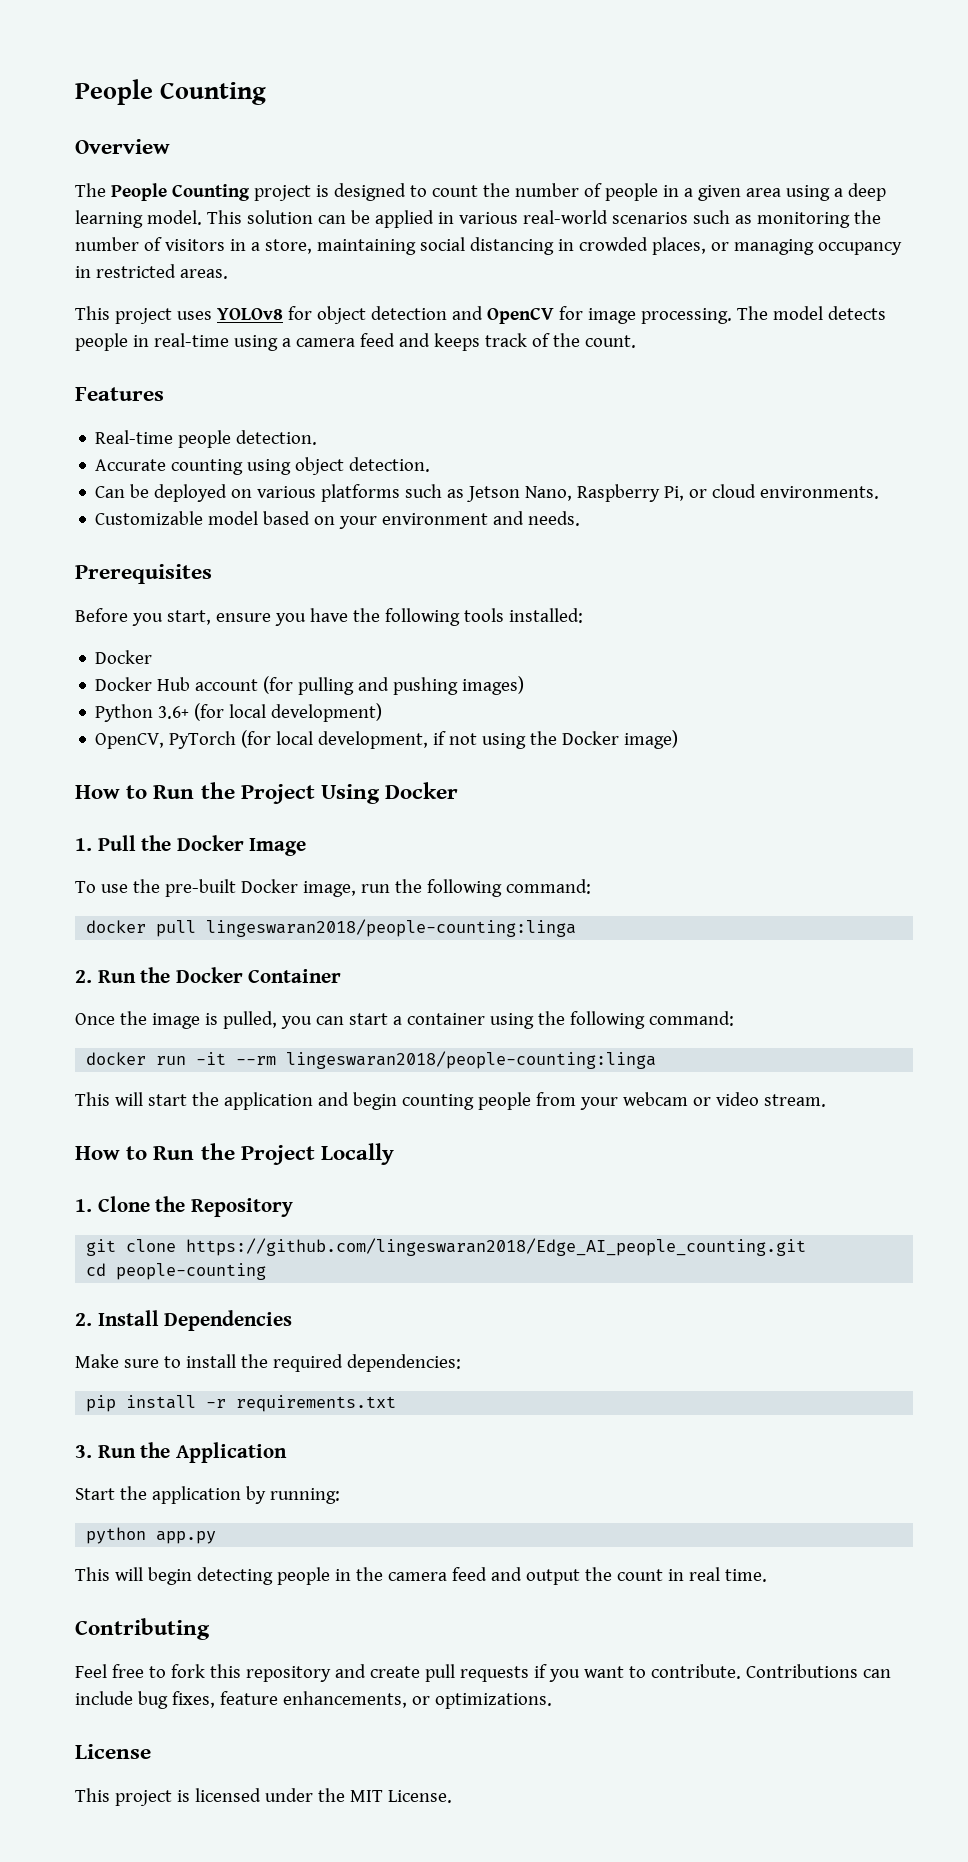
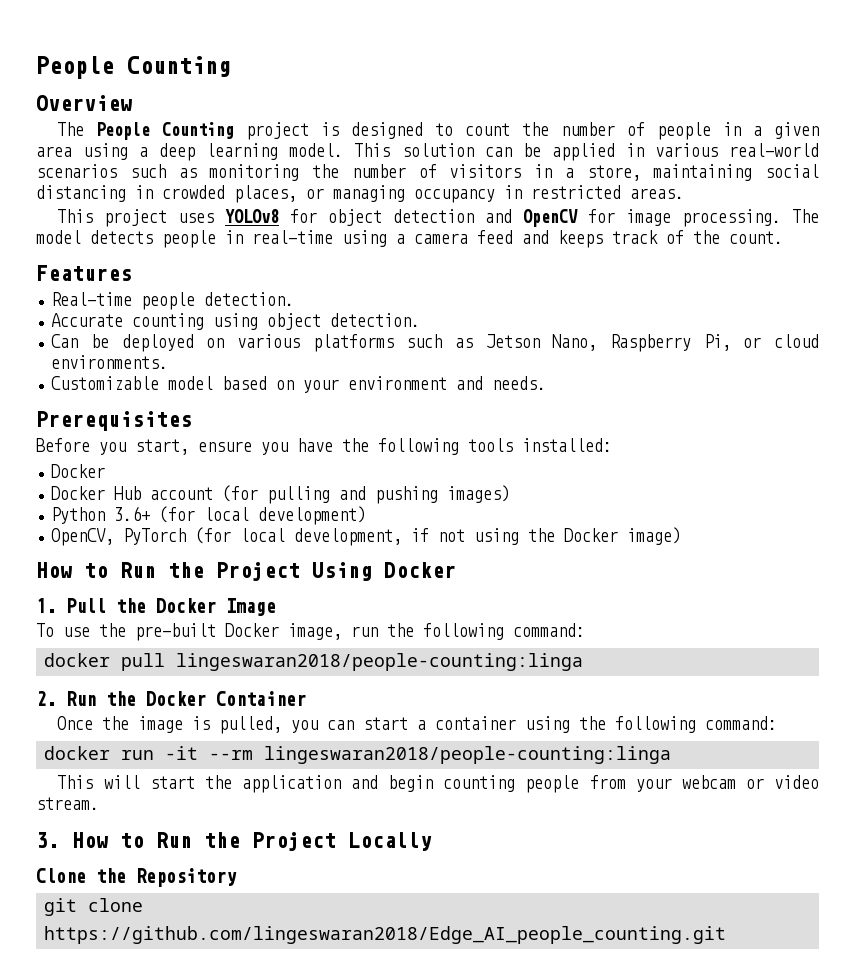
- How to Run the Project Locally
+ 3. How to Run the Project Locally
- 1. Clone the Repository
+ Clone the Repository
- cd people-counting
- 2. Install Dependencies
- Make sure to install the required dependencies:
- pip install -r requirements.txt
- 3. Run the Application
- Start the application by running:
- python app.py
- This will begin detecting people in the camera feed and output the count in real time.
- Contributing
- Feel free to fork this repository and create pull requests if you want to contribute. Contributions can include bug fixes, feature enhancements, or optimizations.
- License
- This project is licensed under the MIT License.

